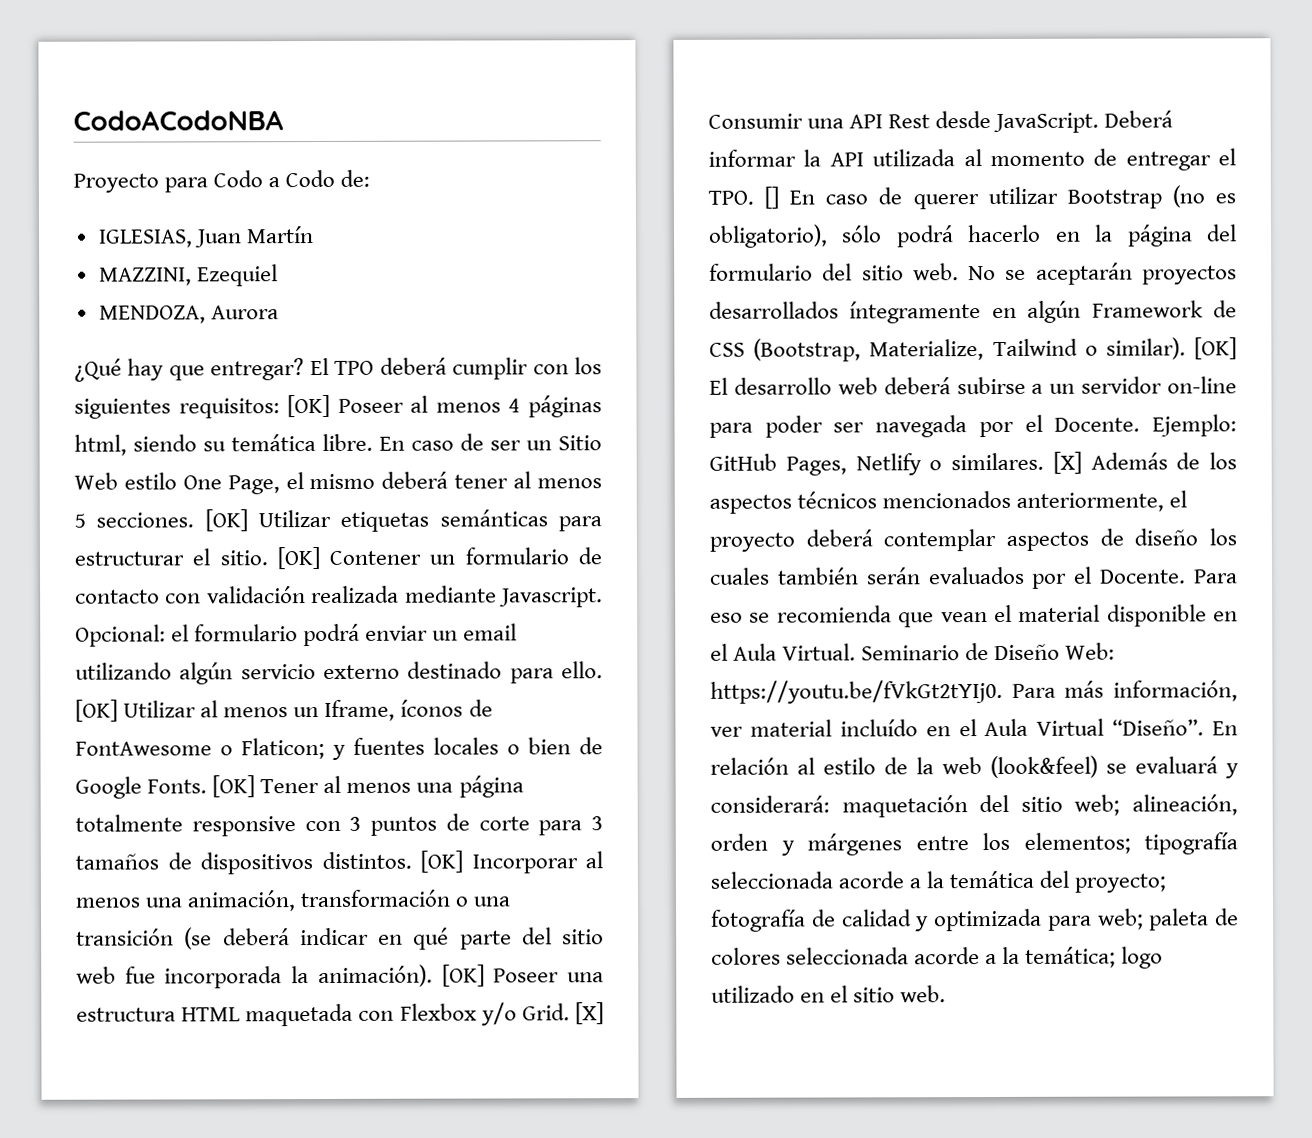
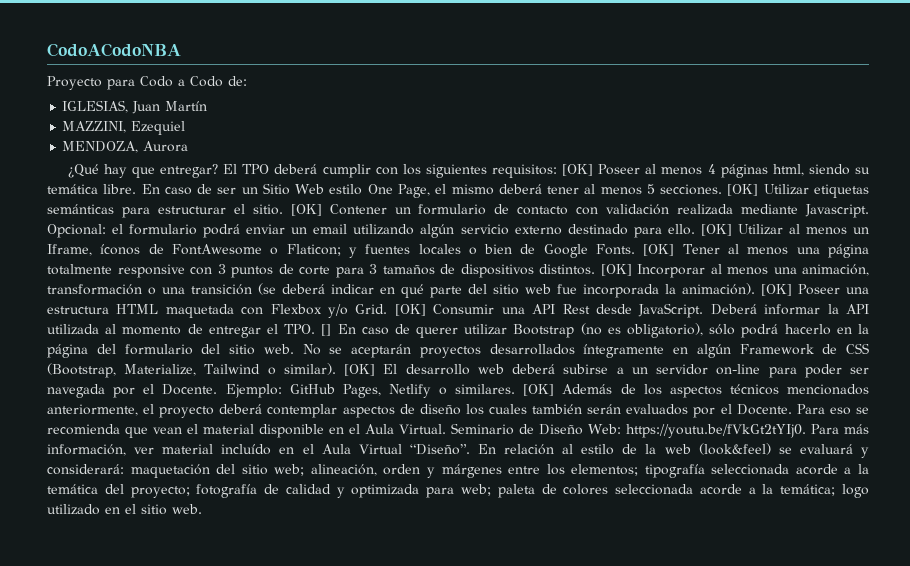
- [X] Consumir una API Rest desde JavaScript.
+ [OK] Consumir una API Rest desde JavaScript.
- [X] Además de los aspectos técnicos mencionados anteriormente, el proyecto deberá contemplar aspectos de diseño los cuales también serán evaluados por el Docente.
+ [OK] Además de los aspectos técnicos mencionados anteriormente, el proyecto deberá contemplar aspectos de diseño los cuales también serán evaluados por el Docente.

